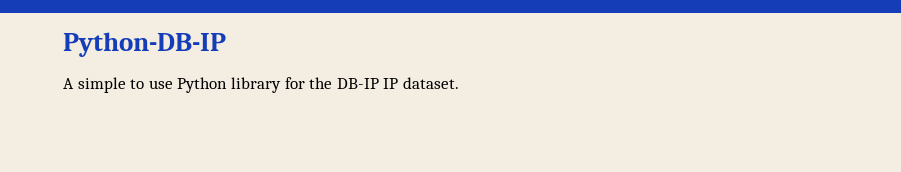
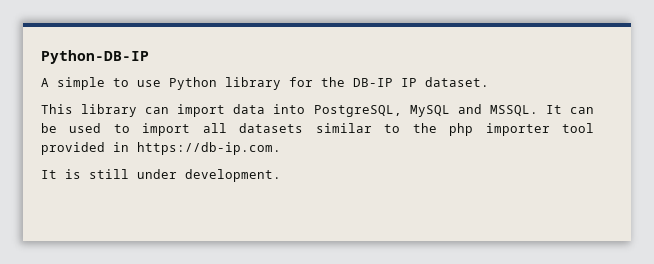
+ This library can import data into PostgreSQL, MySQL and MSSQL. It can be used to import all datasets similar to the php importer tool provided in https://db-ip.com.
+ It is still under development.

